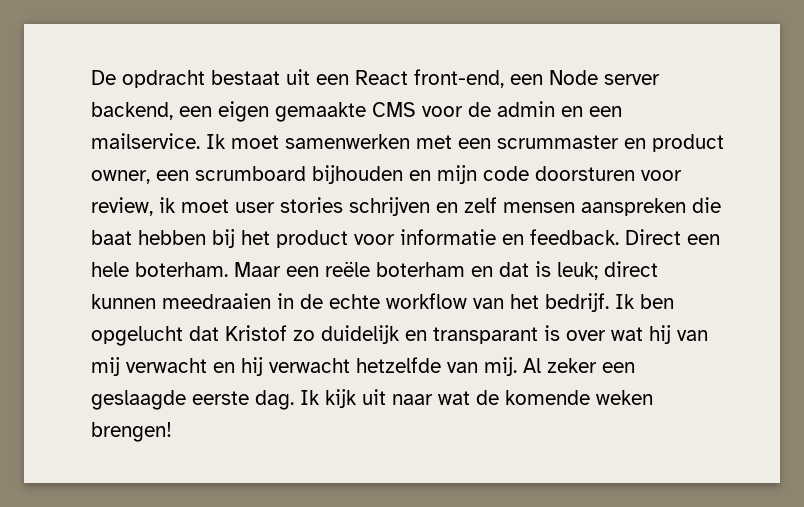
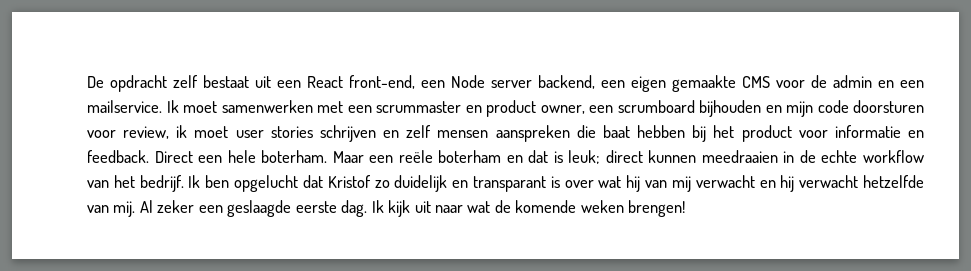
- De opdracht bestaat uit een React front-end, een Node server backend, een eigen gemaakte CMS voor de admin en een mailservice.
+ De opdracht zelf bestaat uit een React front-end, een Node server backend, een eigen gemaakte CMS voor de admin en een mailservice.

